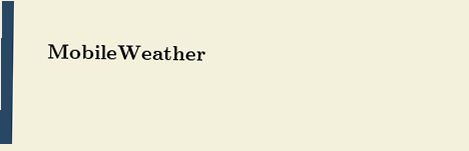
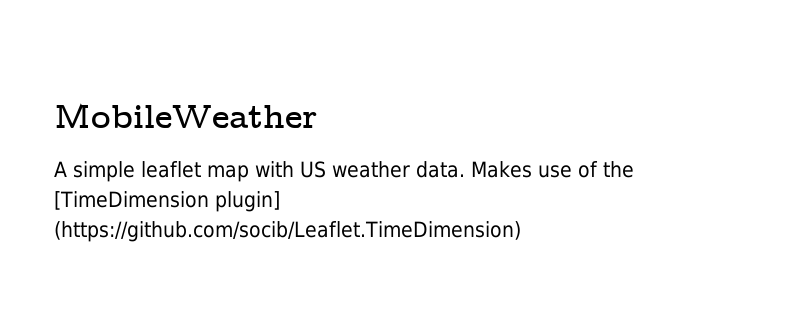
+ A simple leaflet map with US weather data. Makes use of the [TimeDimension plugin] (https://github.com/socib/Leaflet.TimeDimension)

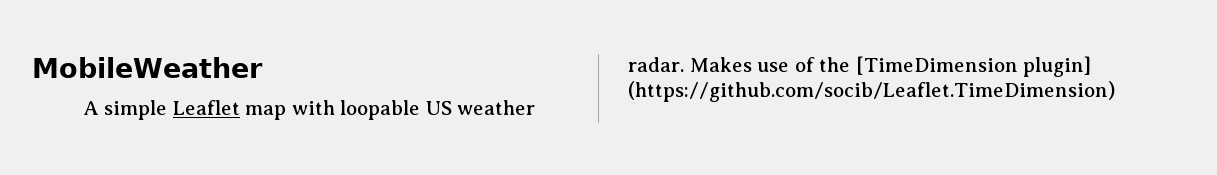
- A simple leaflet map with US weather data.
+ A simple Leaflet map with loopable US weather radar.

